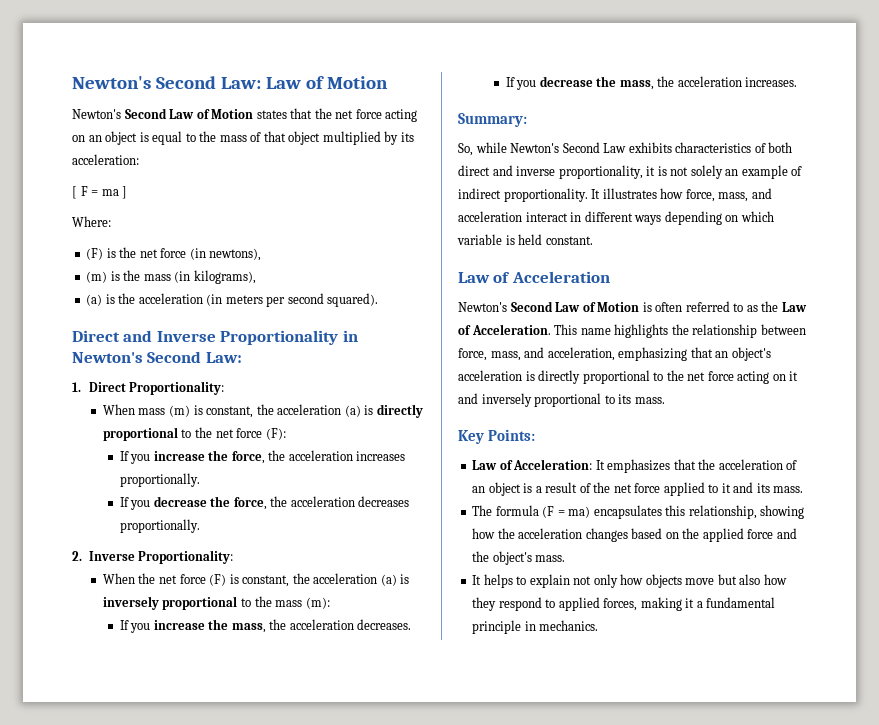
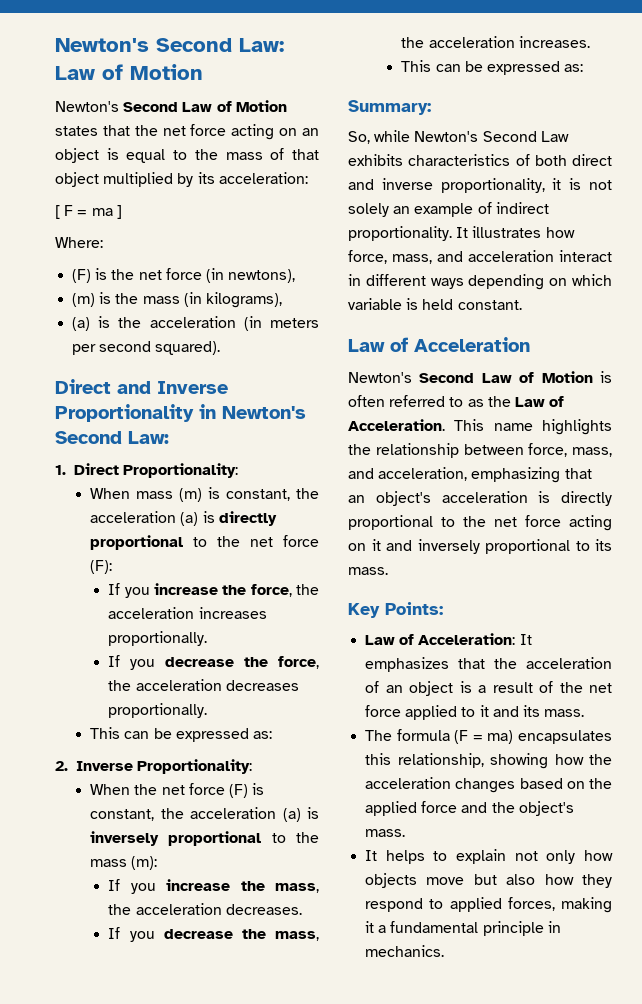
  If you decrease the force, the acceleration decreases proportionally.
+ This can be expressed as:
  If you decrease the mass, the acceleration increases.
+ This can be expressed as:

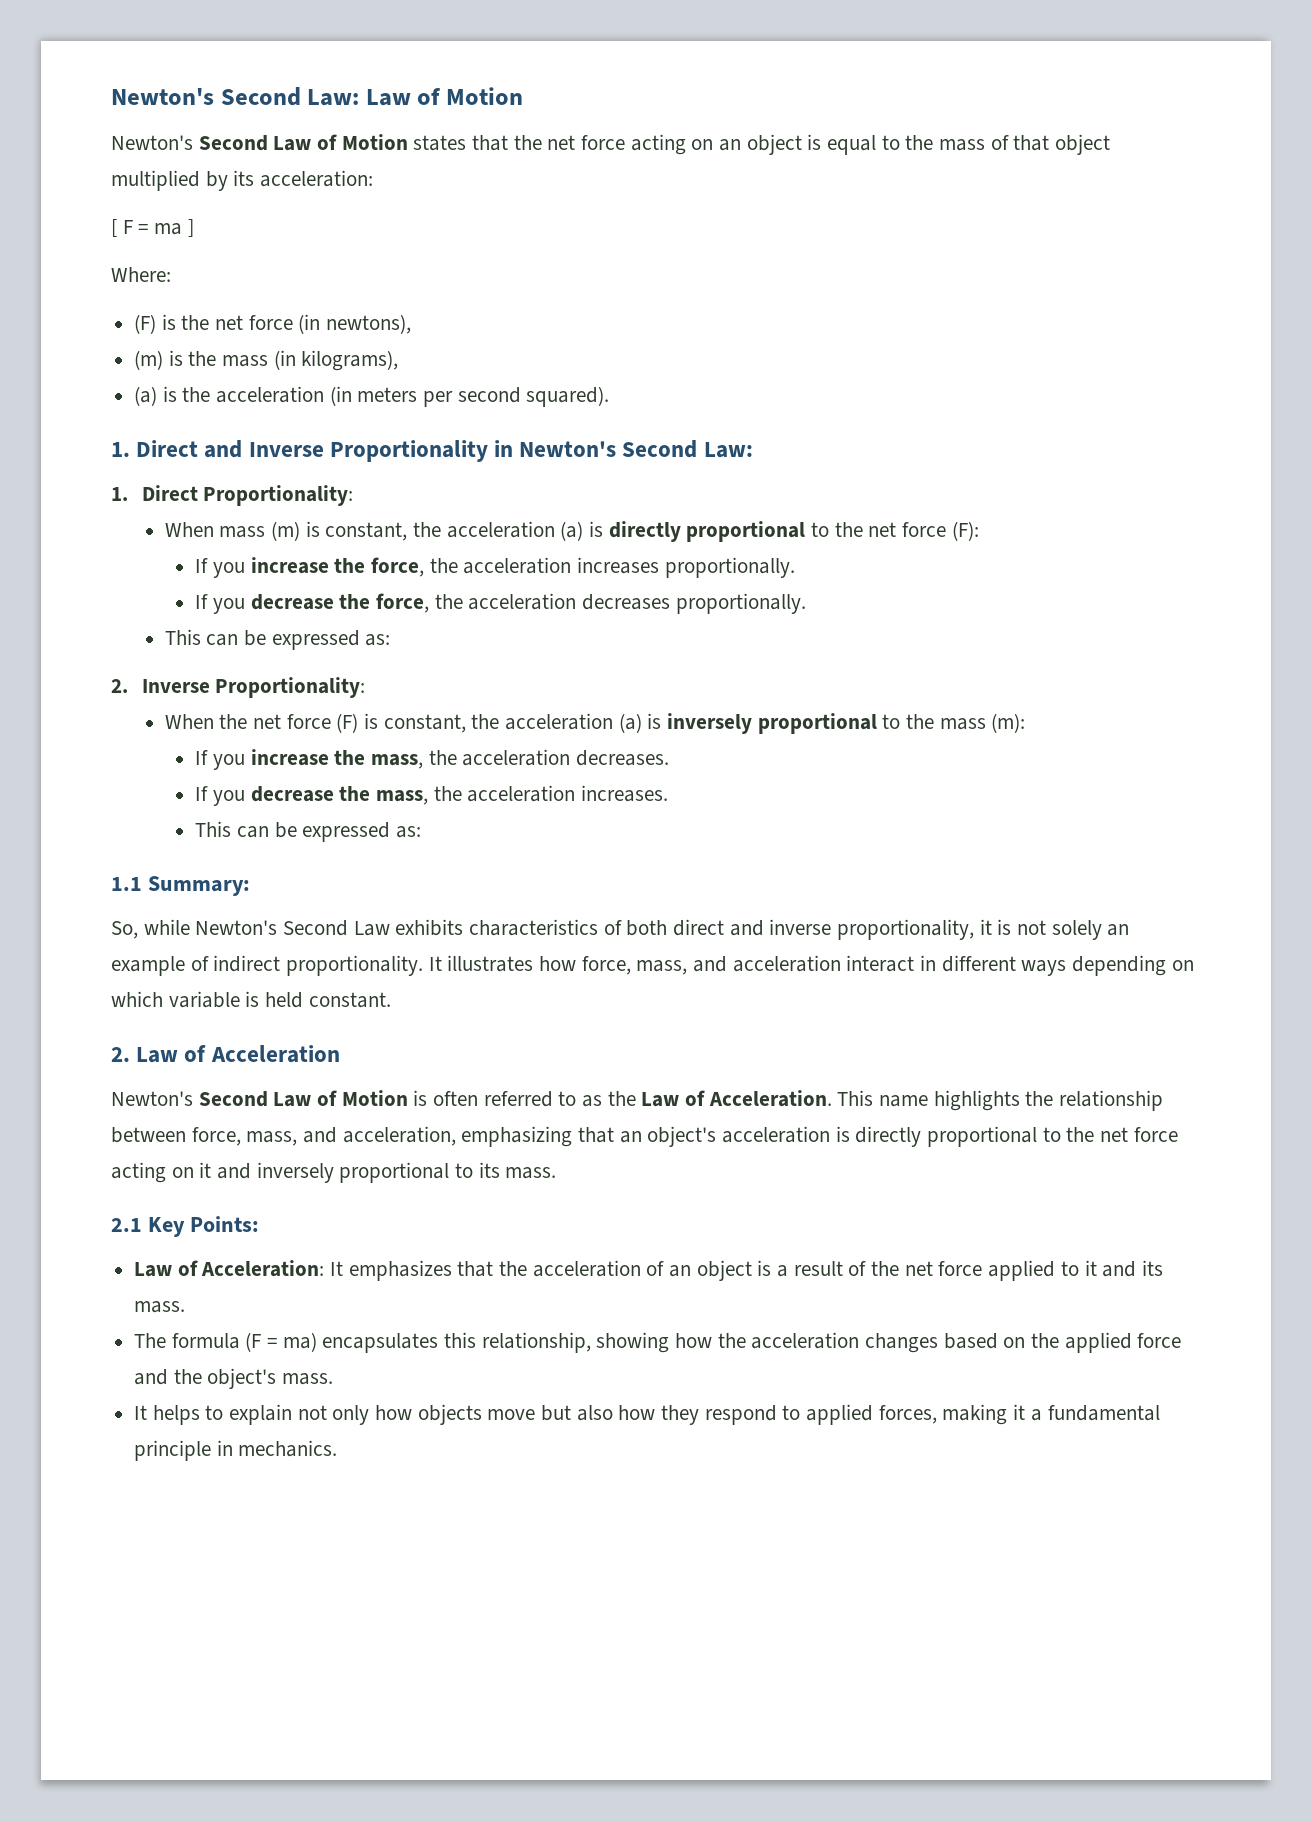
- Direct and Inverse Proportionality in Newton's Second Law:
+ 1. Direct and Inverse Proportionality in Newton's Second Law:
- Summary:
+ 1.1 Summary:
- Law of Acceleration
+ 2. Law of Acceleration
- Key Points:
+ 2.1 Key Points:

